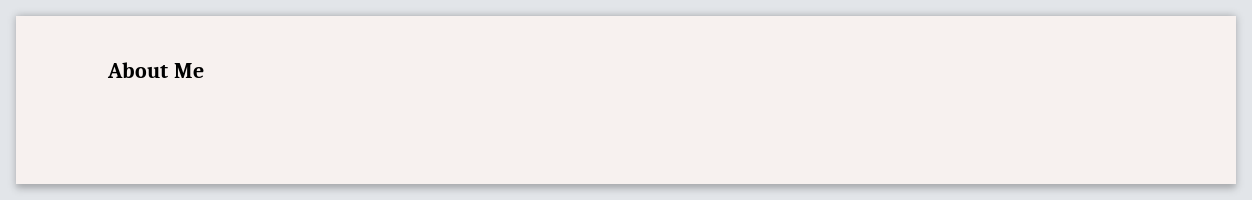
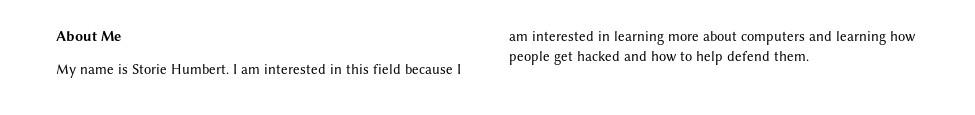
+ My name is Storie Humbert. I am interested in this field because I am interested in learning more about computers and learning how people get hacked and how to help defend them.

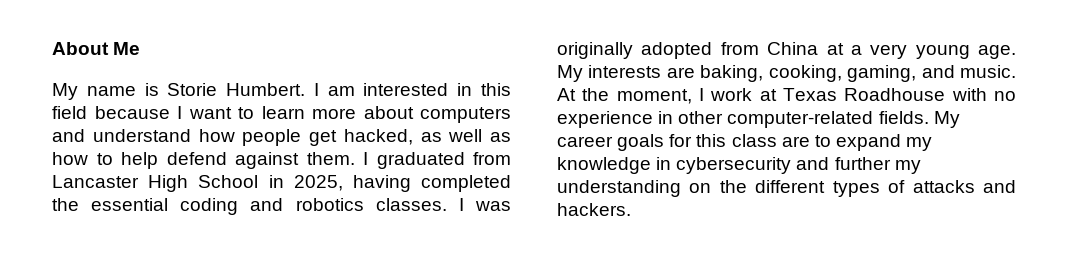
- I am interested in this field because I am interested in learning more about computers and learning how people get hacked and how to help defend them.
+ I am interested in this field because I want to learn more about computers and understand how people get hacked, as well as how to help defend against them. I graduated from Lancaster High School in 2025, having completed the essential coding and robotics classes. I was originally adopted from China at a very young age. My interests are baking, cooking, gaming, and music. At the moment, I work at Texas Roadhouse with no experience in other computer-related fields. My career goals for this class are to expand my knowledge in cybersecurity and further my understanding on the different types of attacks and hackers.

